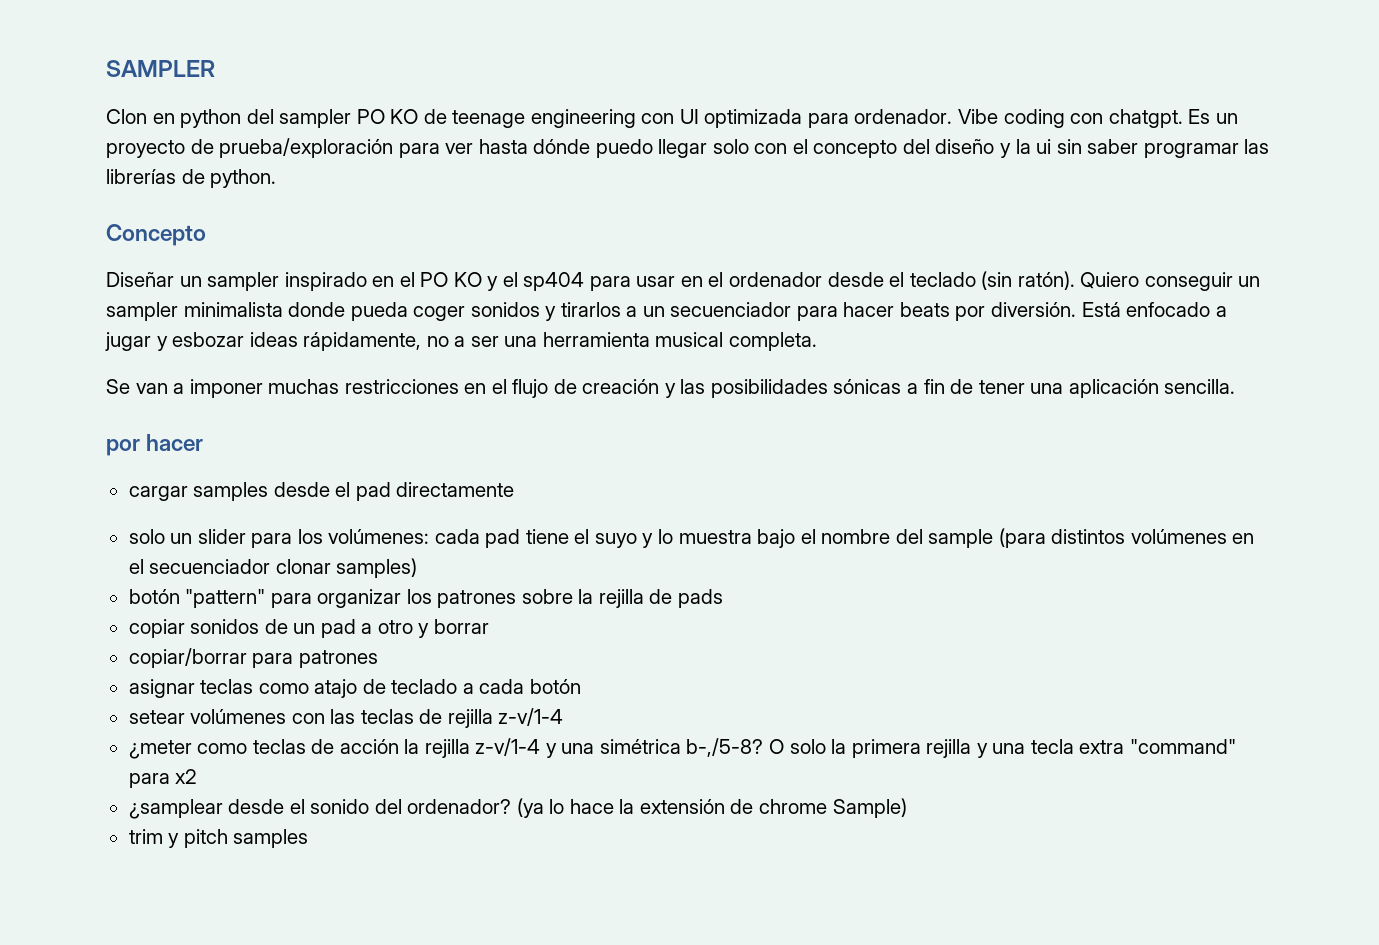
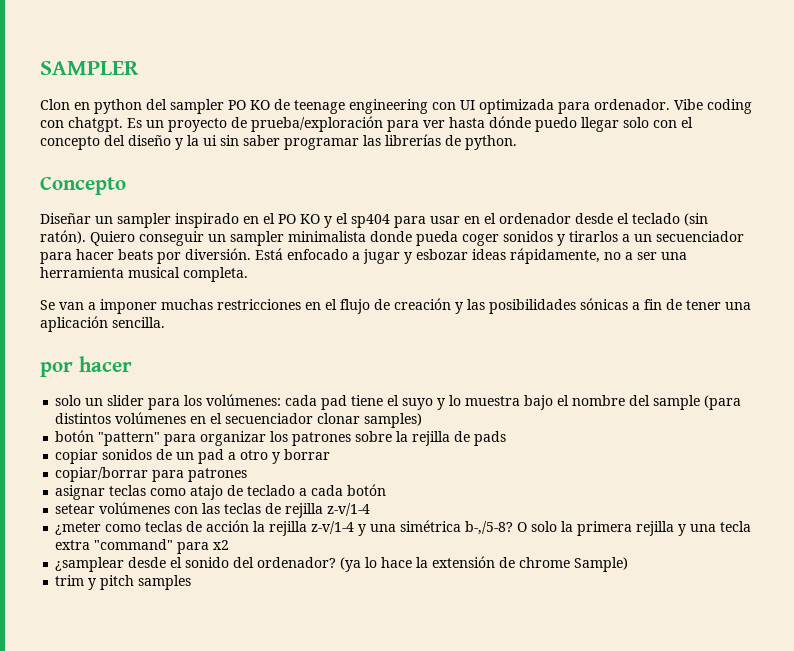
- cargar samples desde el pad directamente

